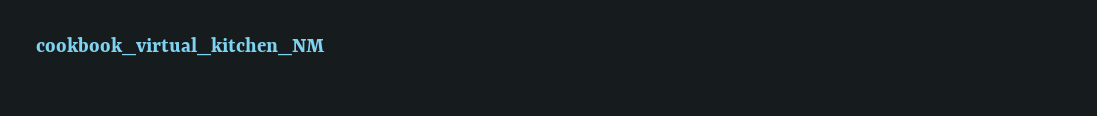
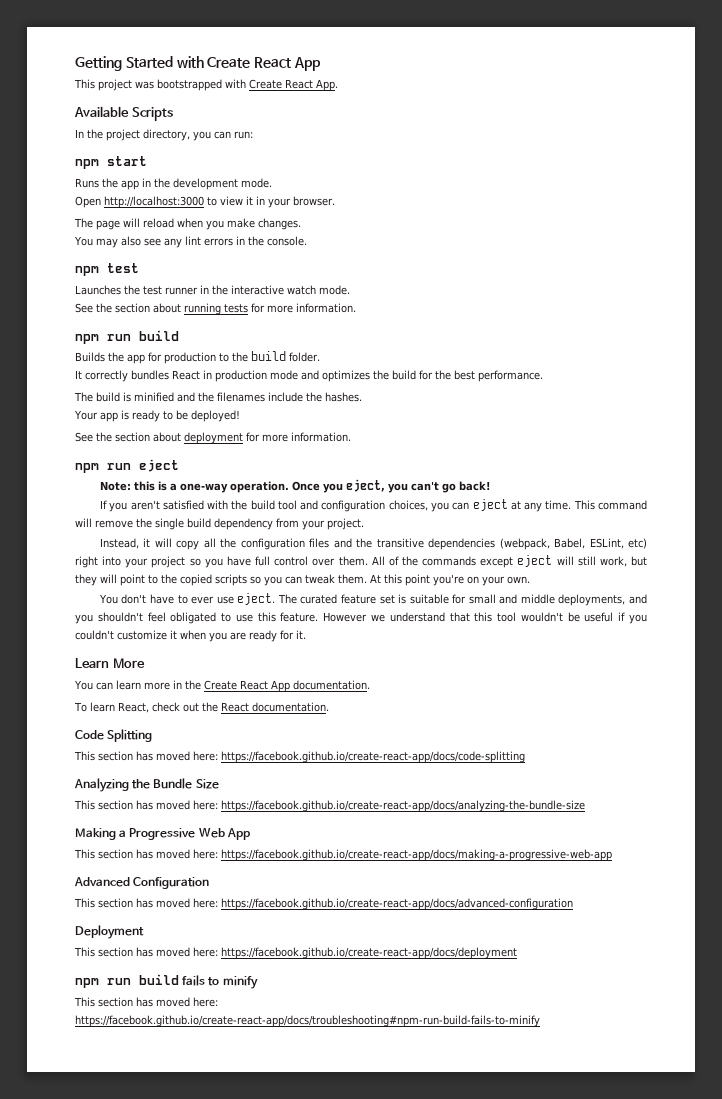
- cookbook_virtual_kitchen_NM
+ Getting Started with Create React App
+ This project was bootstrapped with Create React App.
+ Available Scripts
+ In the project directory, you can run:
+ npm start
+ Runs the app in the development mode.
+ Open http://localhost:3000 to view it in your browser.
+ The page will reload when you make changes.
+ You may also see any lint errors in the console.
+ npm test
+ Launches the test runner in the interactive watch mode.
+ See the section about running tests for more information.
+ npm run build
+ Builds the app for production to the build folder.
+ It correctly bundles React in production mode and optimizes the build for the best performance.
+ The build is minified and the filenames include the hashes.
+ Your app is ready to be deployed!
+ See the section about deployment for more information.
+ npm run eject
+ Note: this is a one-way operation. Once you eject, you can't go back!
+ If you aren't satisfied with the build tool and configuration choices, you can eject at any time. This command will remove the single build dependency from your project.
+ Instead, it will copy all the configuration files and the transitive dependencies (webpack, Babel, ESLint, etc) right into your project so you have full control over them. All of the commands except eject will still work, but they will point to the copied scripts so you can tweak them. At this point you're on your own.
+ You don't have to ever use eject. The curated feature set is suitable for small and middle deployments, and you shouldn't feel obligated to use this feature. However we understand that this tool wouldn't be useful if you couldn't customize it when you are ready for it.
+ Learn More
+ You can learn more in the Create React App documentation.
+ To learn React, check out the React documentation.
+ Code Splitting
+ This section has moved here: https://facebook.github.io/create-react-app/docs/code-splitting
+ Analyzing the Bundle Size
+ This section has moved here: https://facebook.github.io/create-react-app/docs/analyzing-the-bundle-size
+ Making a Progressive Web App
+ This section has moved here: https://facebook.github.io/create-react-app/docs/making-a-progressive-web-app
+ Advanced Configuration
+ This section has moved here: https://facebook.github.io/create-react-app/docs/advanced-configuration
+ Deployment
+ This section has moved here: https://facebook.github.io/create-react-app/docs/deployment
+ npm run build fails to minify
+ This section has moved here: https://facebook.github.io/create-react-app/docs/troubleshooting#npm-run-build-fails-to-minify

